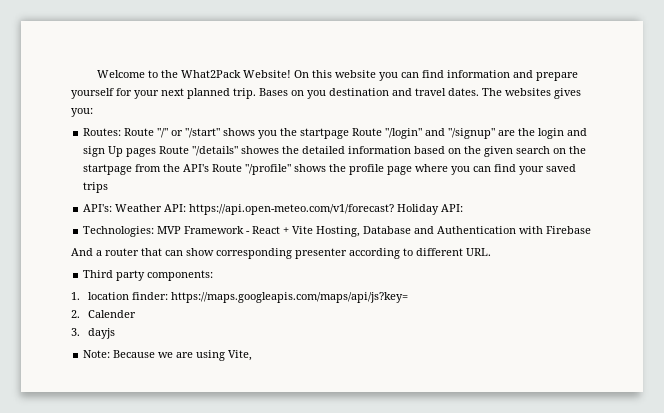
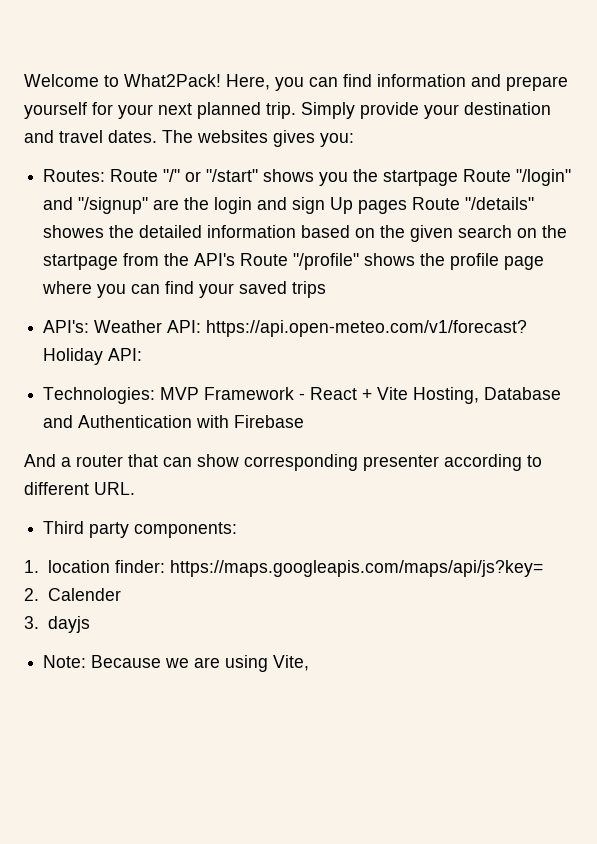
- Welcome to the What2Pack Website! On this website you can find information and prepare yourself for your next planned trip.
+ Welcome to What2Pack! Here, you can find information and prepare yourself for your next planned trip.
- Bases on you destination and travel dates.
+ Simply provide your destination and travel dates.

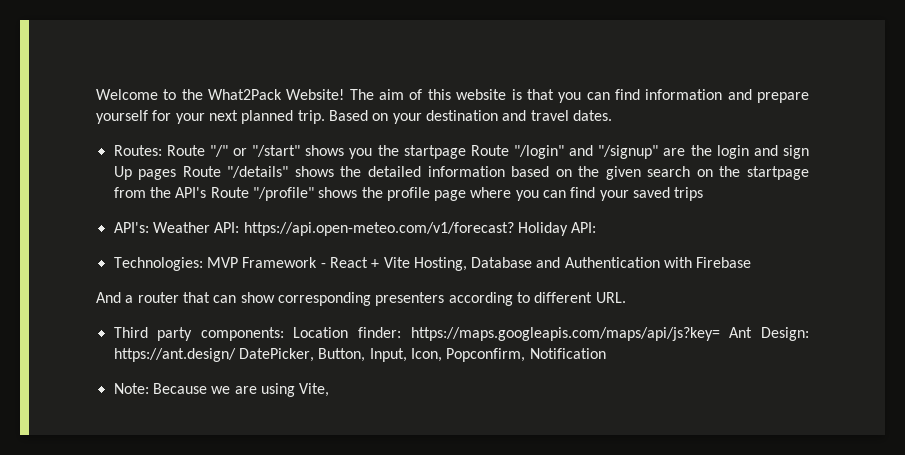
- Welcome to What2Pack! Here, you can find information and prepare yourself for your next planned trip.
+ Welcome to the What2Pack Website! The aim of this website is that you can find information and prepare yourself for your next planned trip.
- Simply provide your destination and travel dates. The websites gives you:
+ Based on your destination and travel dates.
- Routes: Route "/" or "/start" shows you the startpage Route "/login" and "/signup" are the login and sign Up pages Route "/details" showes the detailed information based on the given search on the startpage from the API's Route "/profile" shows the profile page where you can find your saved trips
+ Routes: Route "/" or "/start" shows you the startpage Route "/login" and "/signup" are the login and sign Up pages Route "/details" shows the detailed information based on the given search on the startpage from the API's Route "/profile" shows the profile page where you can find your saved trips
- And a router that can show corresponding presenter according to different URL.
+ And a router that can show corresponding presenters according to different URL.
- Third party components:
- 1. location finder: https://maps.googleapis.com/maps/api/js?key=
- 2. Calender
- 3. dayjs
+ Third party components: Location finder: https://maps.googleapis.com/maps/api/js?key= Ant Design: https://ant.design/ DatePicker, Button, Input, Icon, Popconfirm, Notification

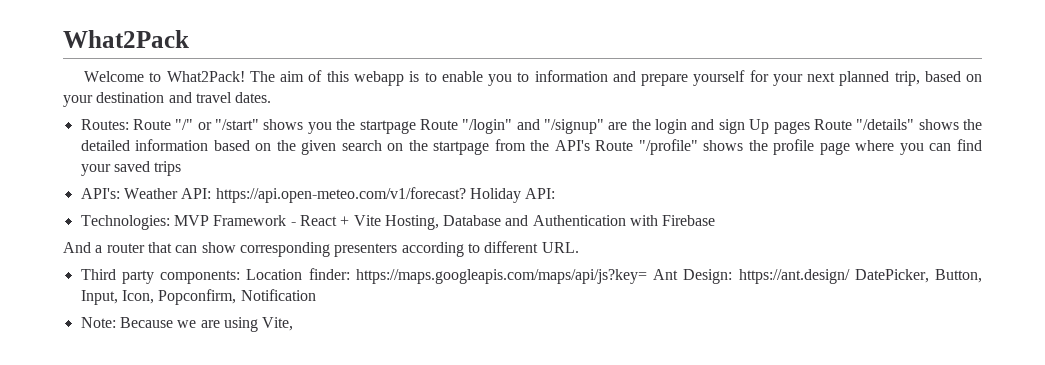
+ What2Pack
- Welcome to the What2Pack Website!
+ Welcome to What2Pack!
- The aim of this website is that you can find information and prepare yourself for your next planned trip. Based on your destination and travel dates.
+ The aim of this webapp is to enable you to information and prepare yourself for your next planned trip, based on your destination and travel dates.

